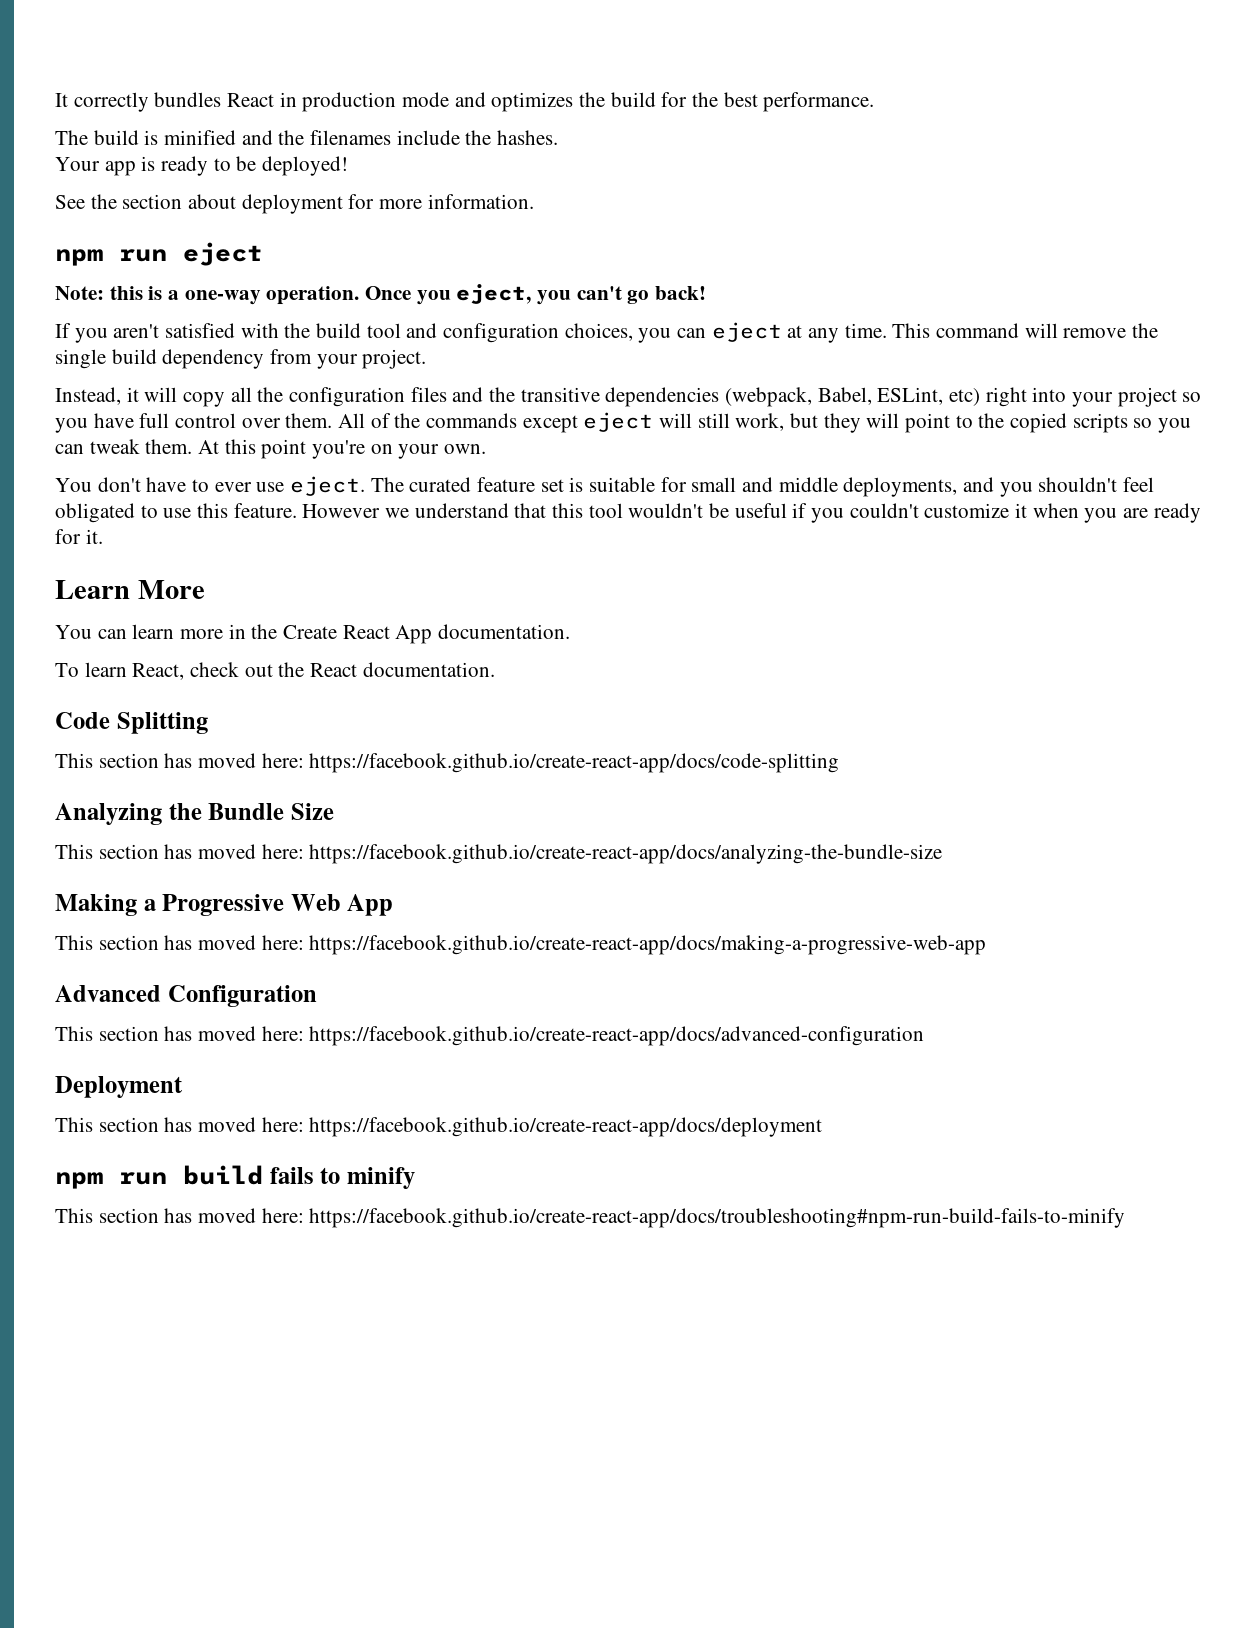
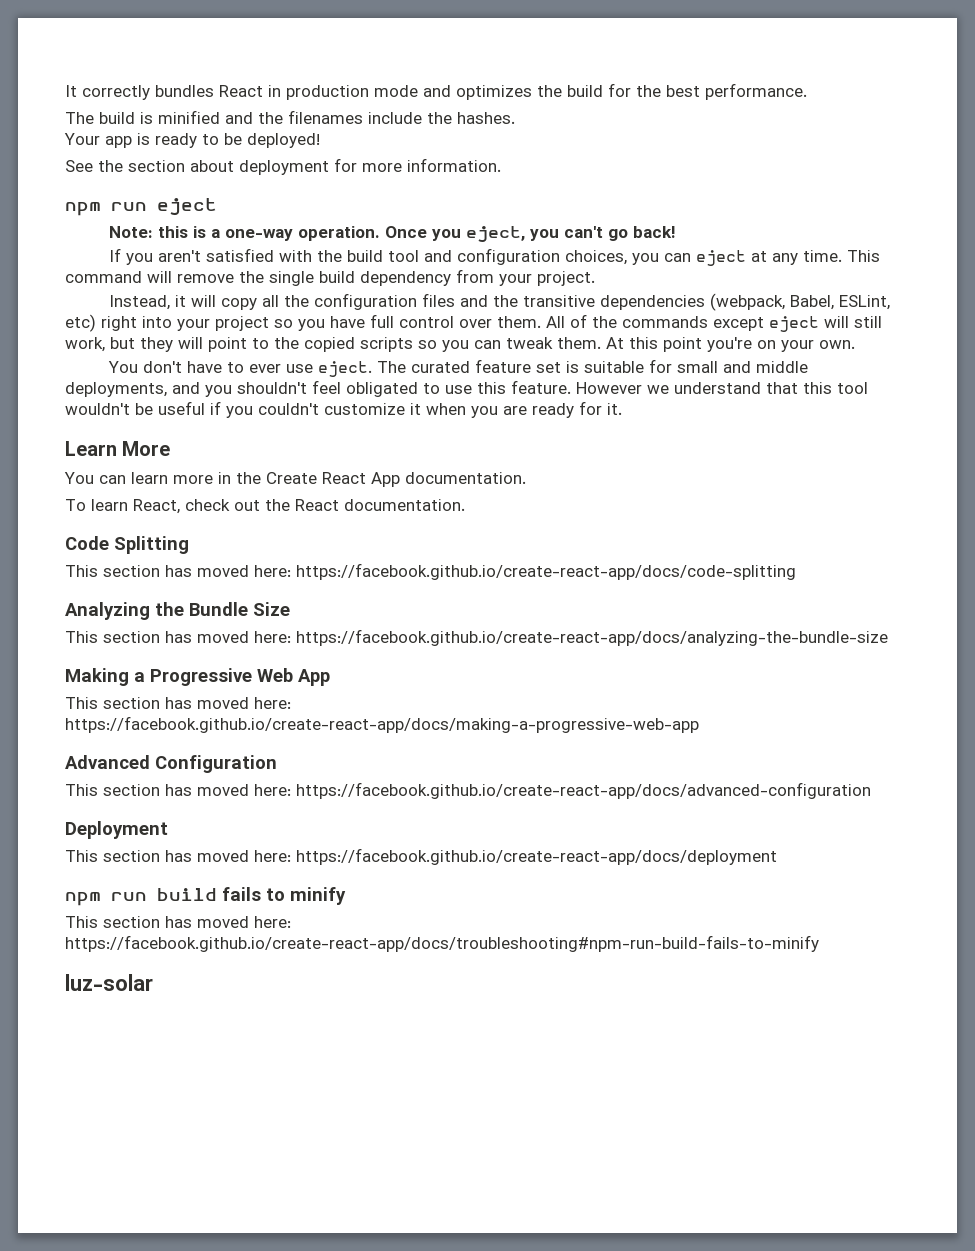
+ luz-solar

